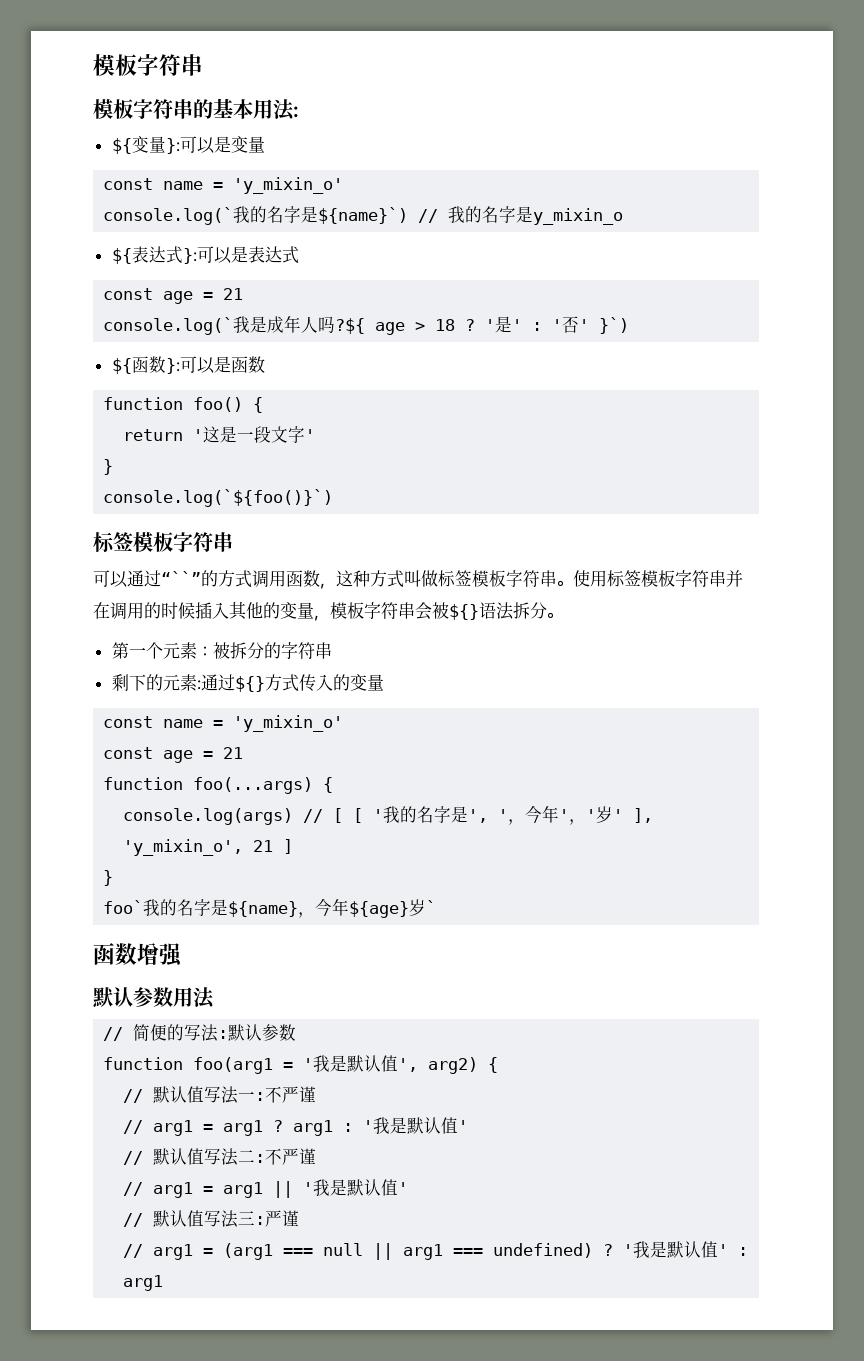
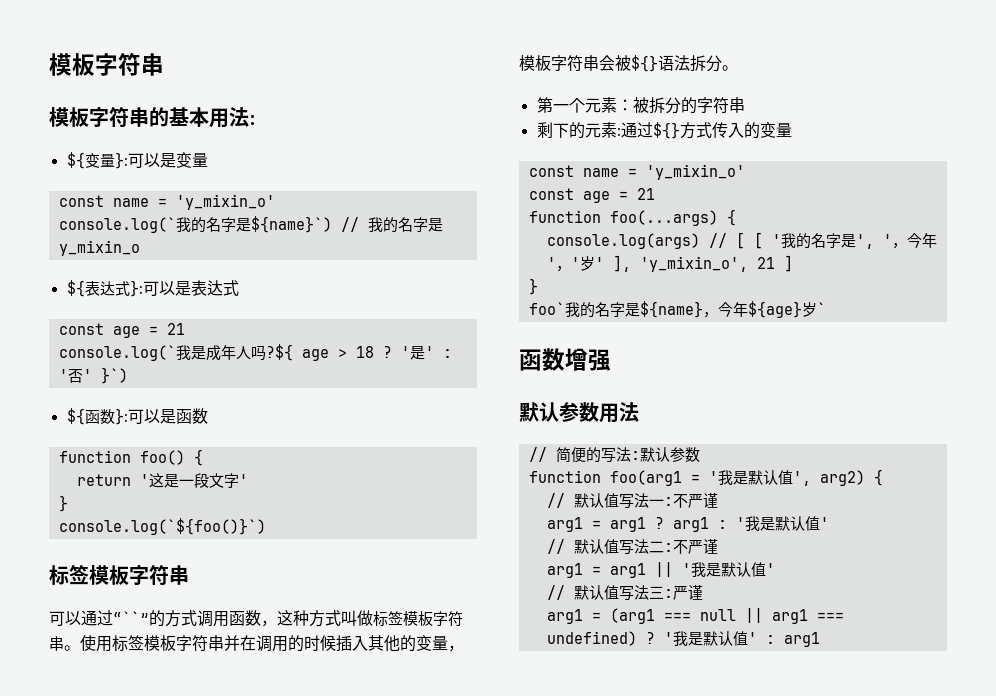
- // arg1 = arg1 ? arg1 : '我是默认值'
+ arg1 = arg1 ? arg1 : '我是默认值'
- // arg1 = arg1 || '我是默认值'
+ arg1 = arg1 || '我是默认值'
- // arg1 = (arg1 === null || arg1 === undefined) ?
+ arg1 = (arg1 === null || arg1 === undefined) ?

